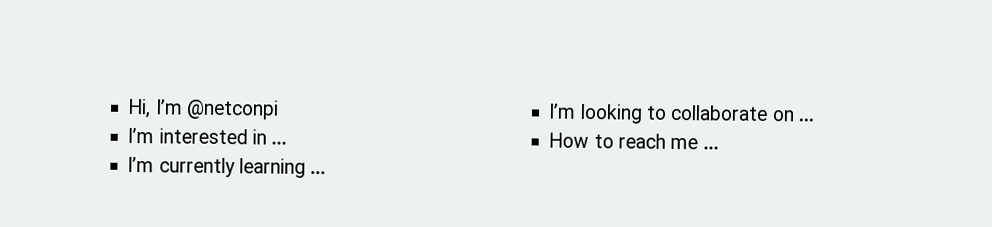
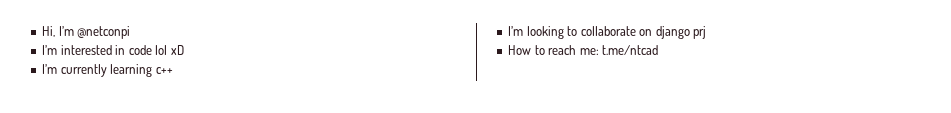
- I’m interested in ...
+ I’m interested in code lol xD
- I’m currently learning ...
+ I’m currently learning c++
- I’m looking to collaborate on ...
+ I’m looking to collaborate on django prj
- How to reach me ...
+ How to reach me: t.me/ntcad

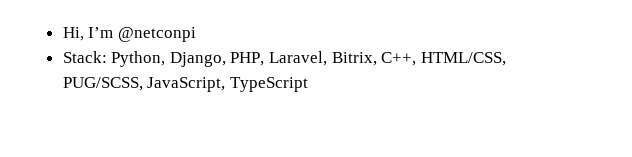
- I’m interested in code lol xD
- I’m currently learning c++
- I’m looking to collaborate on django prj
- How to reach me: t.me/ntcad
+ Stack: Python, Django, PHP, Laravel, Bitrix, C++, HTML/CSS, PUG/SCSS, JavaScript, TypeScript

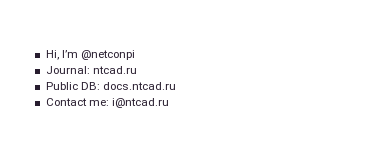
- Stack: Python, Django, PHP, Laravel, Bitrix, C++, HTML/CSS, PUG/SCSS, JavaScript, TypeScript
+ Journal: ntcad.ru
+ Public DB: docs.ntcad.ru
+ Contact me: i@ntcad.ru

